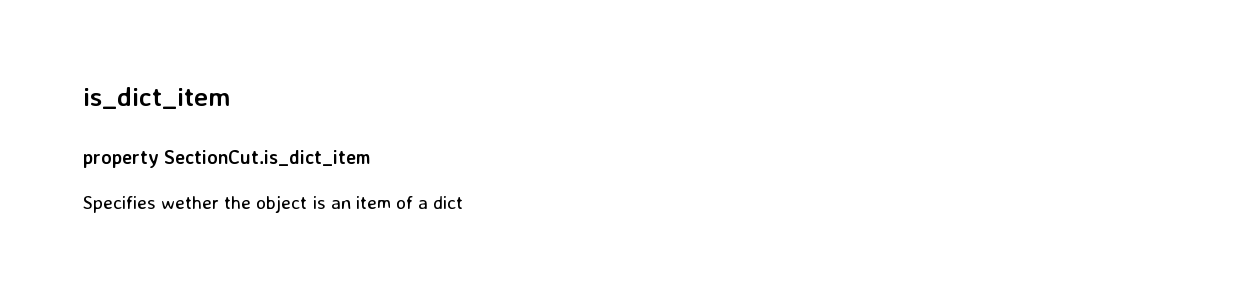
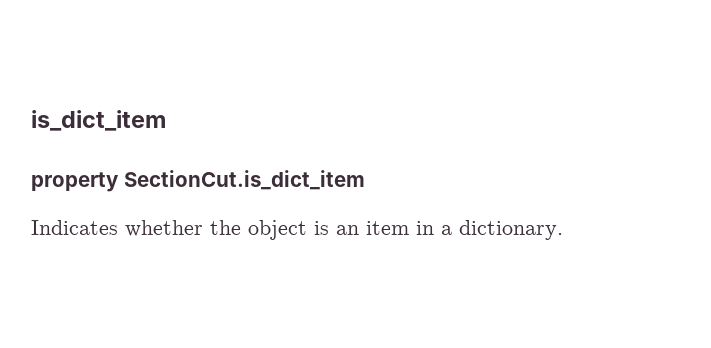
- Specifies wether the object is an item of a dict
+ Indicates whether the object is an item in a dictionary.

